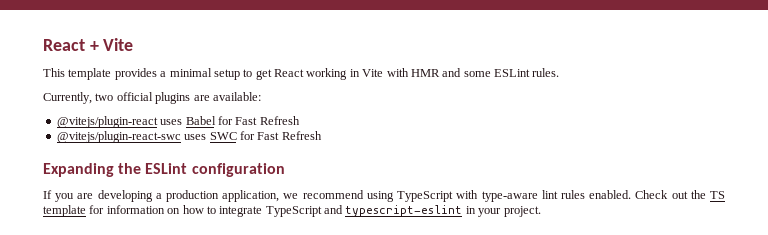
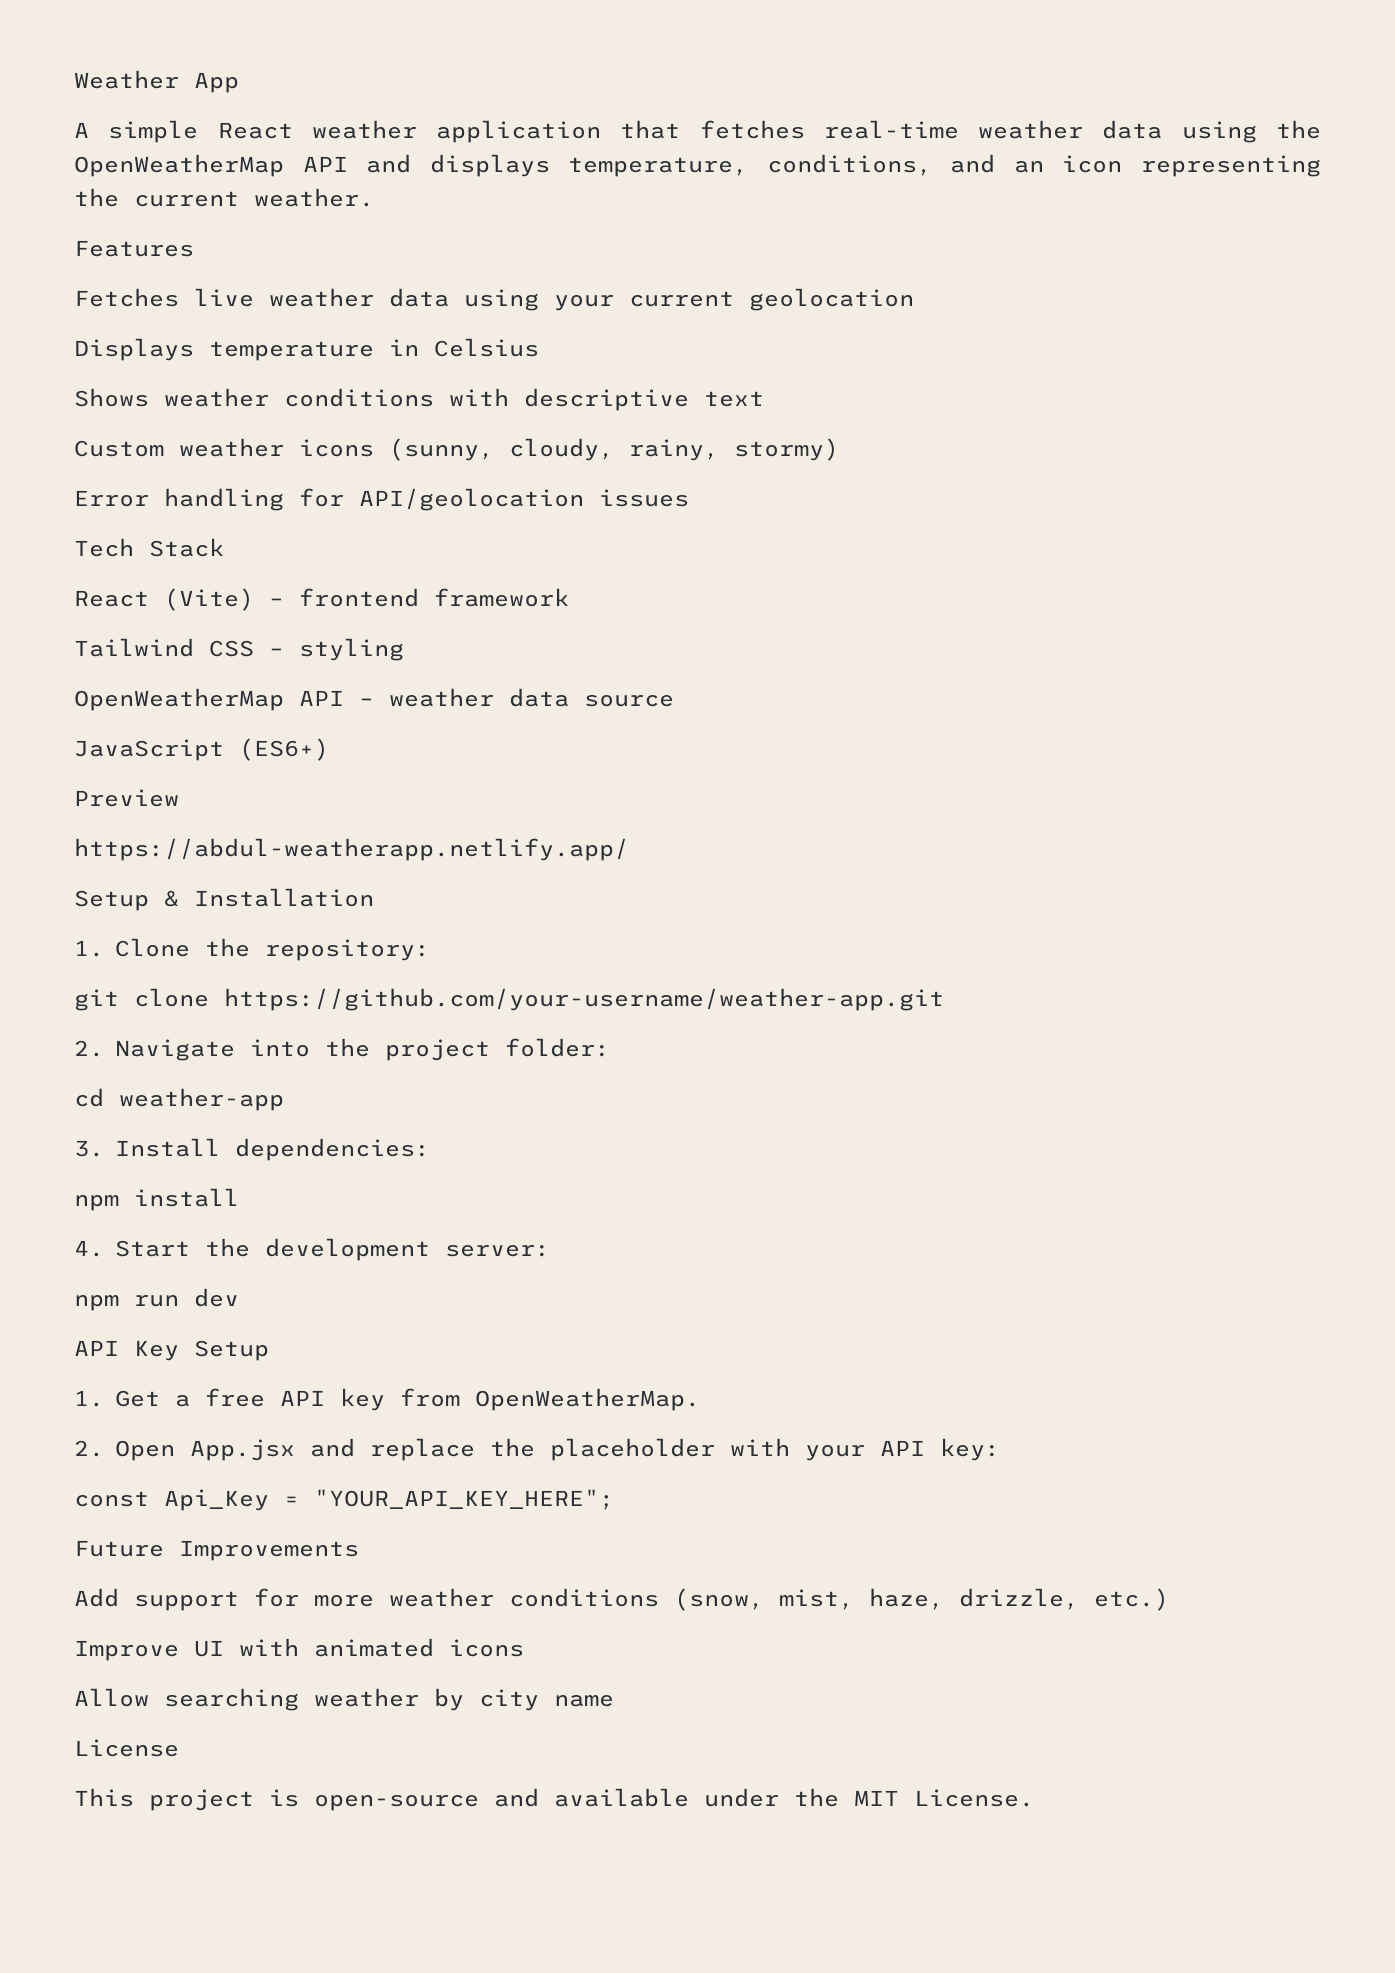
- React + Vite
- This template provides a minimal setup to get React working in Vite with HMR and some ESLint rules.
- Currently, two official plugins are available:
- @vitejs/plugin-react uses Babel for Fast Refresh
- @vitejs/plugin-react-swc uses SWC for Fast Refresh
- Expanding the ESLint configuration
- If you are developing a production application, we recommend using TypeScript with type-aware lint rules enabled. Check out the TS template for information on how to integrate TypeScript and typescript-eslint in your project.
+ Weather App
+ A simple React weather application that fetches real-time weather data using the OpenWeatherMap API and displays temperature, conditions, and an icon representing the current weather.
+ Features
+ Fetches live weather data using your current geolocation
+ Displays temperature in Celsius
+ Shows weather conditions with descriptive text
+ Custom weather icons (sunny, cloudy, rainy, stormy)
+ Error handling for API/geolocation issues
+ Tech Stack
+ React (Vite) – frontend framework
+ Tailwind CSS – styling
+ OpenWeatherMap API – weather data source
+ JavaScript (ES6+)
+ Preview
+ https://abdul-weatherapp.netlify.app/
+ Setup & Installation
+ 1. Clone the repository:
+ git clone https://github.com/your-username/weather-app.git
+ 2. Navigate into the project folder:
+ cd weather-app
+ 3. Install dependencies:
+ npm install
+ 4. Start the development server:
+ npm run dev
+ API Key Setup
+ 1. Get a free API key from OpenWeatherMap.
+ 2. Open App.jsx and replace the placeholder with your API key:
+ const Api_Key = "YOUR_API_KEY_HERE";
+ Future Improvements
+ Add support for more weather conditions (snow, mist, haze, drizzle, etc.)
+ Improve UI with animated icons
+ Allow searching weather by city name
+ License
+ This project is open-source and available under the MIT License.

